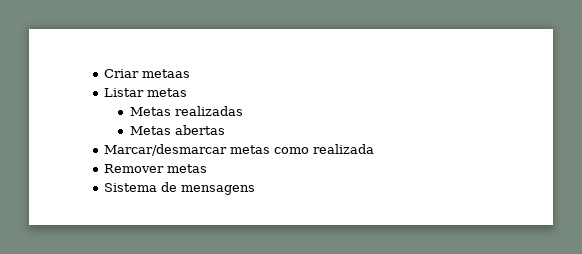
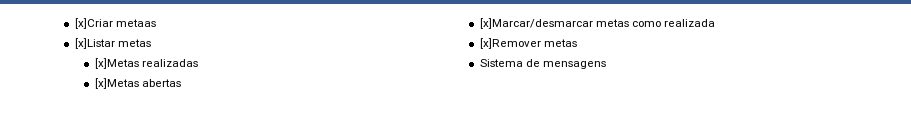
- Criar metaas
+ [x]Criar metaas
- Listar metas
- Metas realizadas
+ [x]Listar metas
+ [x]Metas realizadas
- Metas abertas
+ [x]Metas abertas
- Marcar/desmarcar metas como realizada
+ [x]Marcar/desmarcar metas como realizada
- Remover metas
+ [x]Remover metas

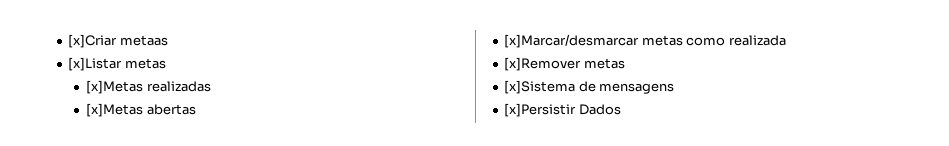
- Sistema de mensagens
+ [x]Sistema de mensagens
+ [x]Persistir Dados

